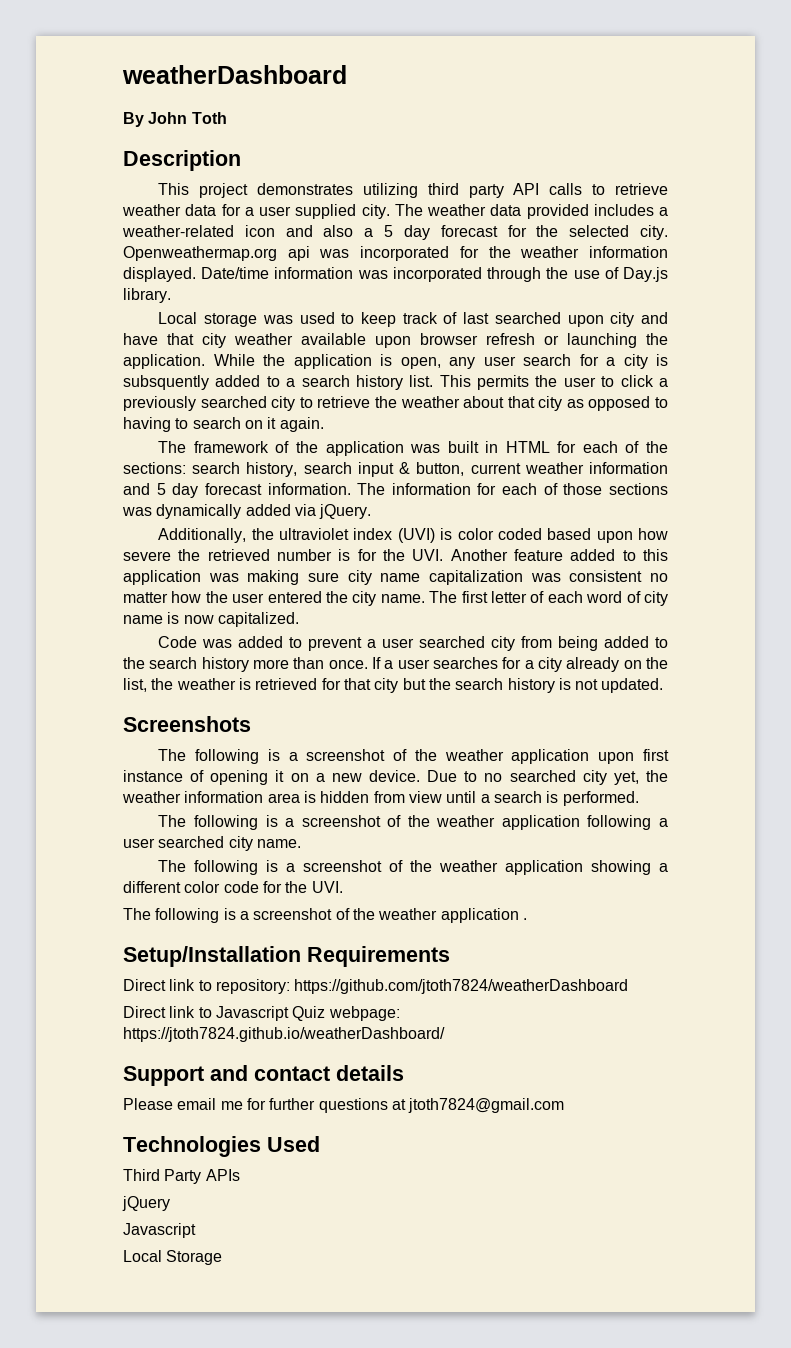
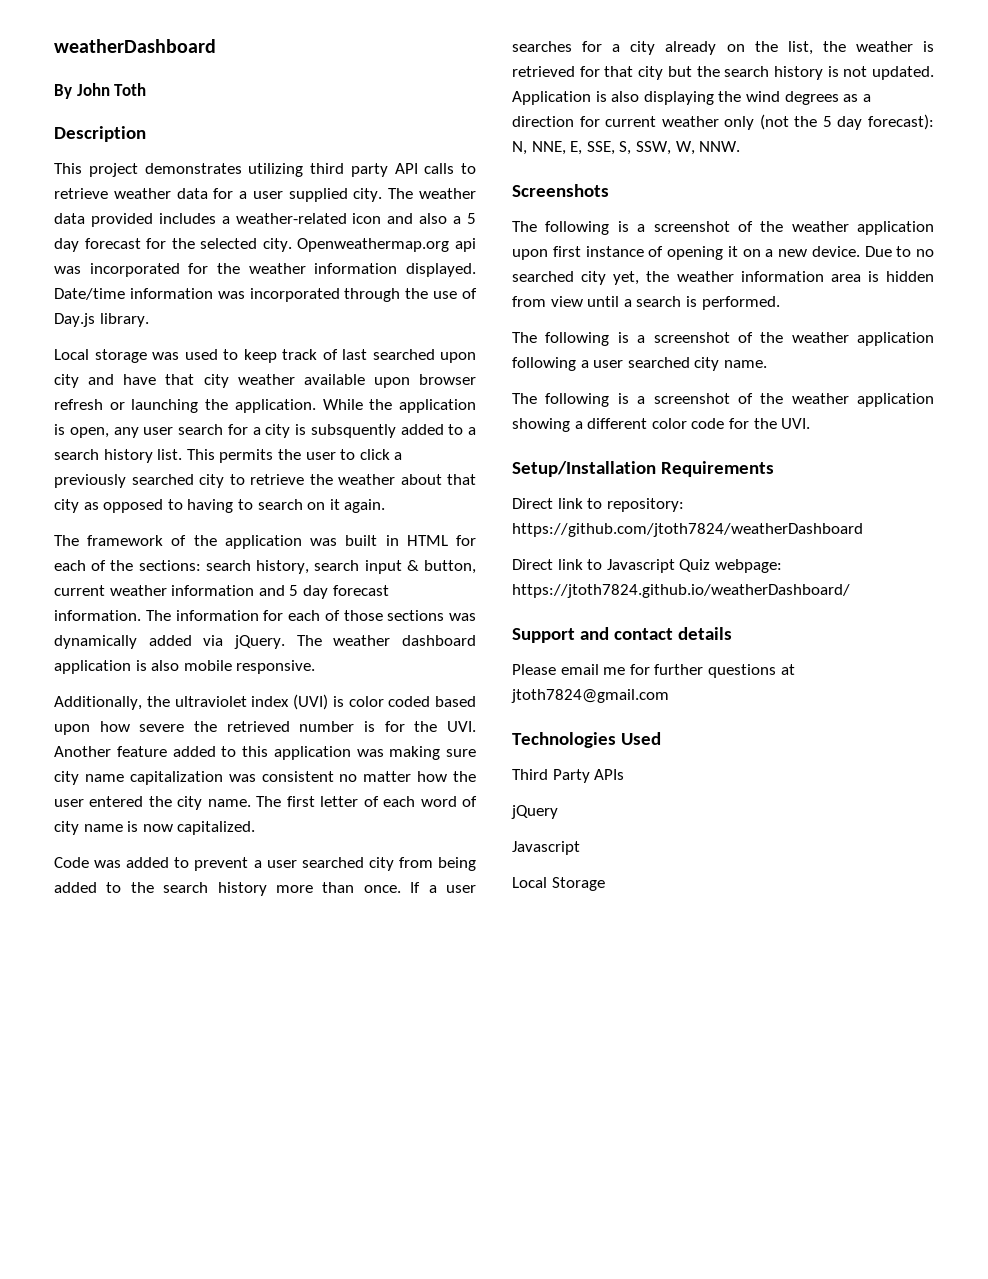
+ The weather dashboard application is also mobile responsive.
+ Application is also displaying the wind degrees as a direction for current weather only (not the 5 day forecast): N, NNE, E, SSE, S, SSW, W, NNW.
- The following is a screenshot of the weather application .

